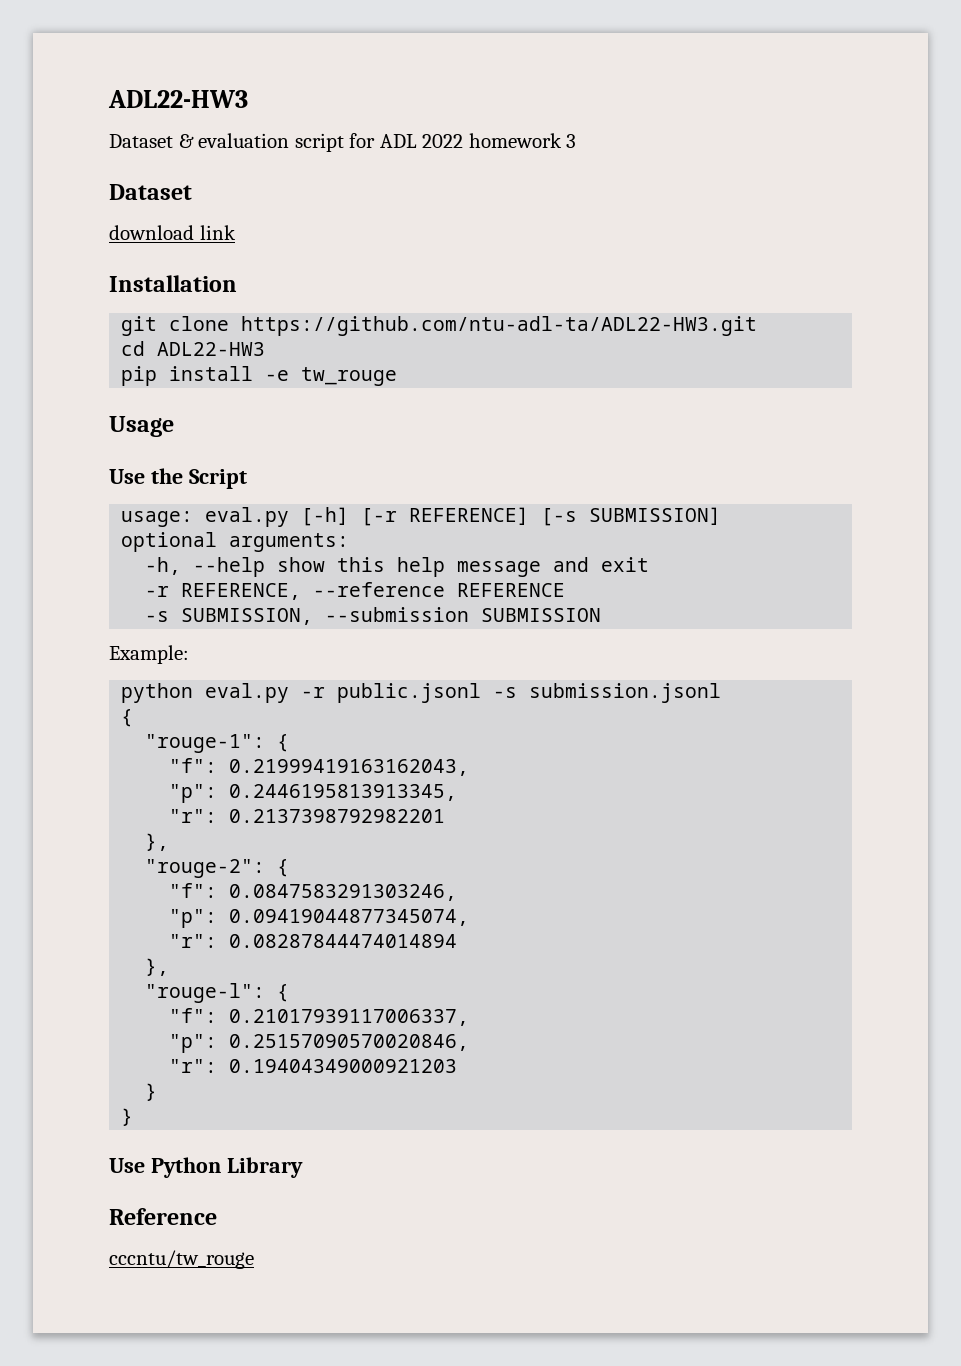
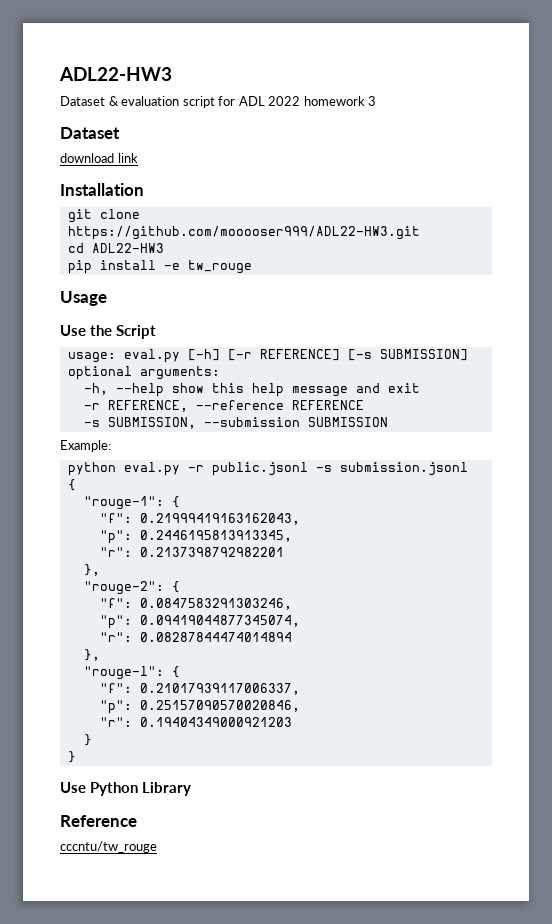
- git clone https://github.com/ntu-adl-ta/ADL22-HW3.git
+ git clone https://github.com/mooooser999/ADL22-HW3.git

